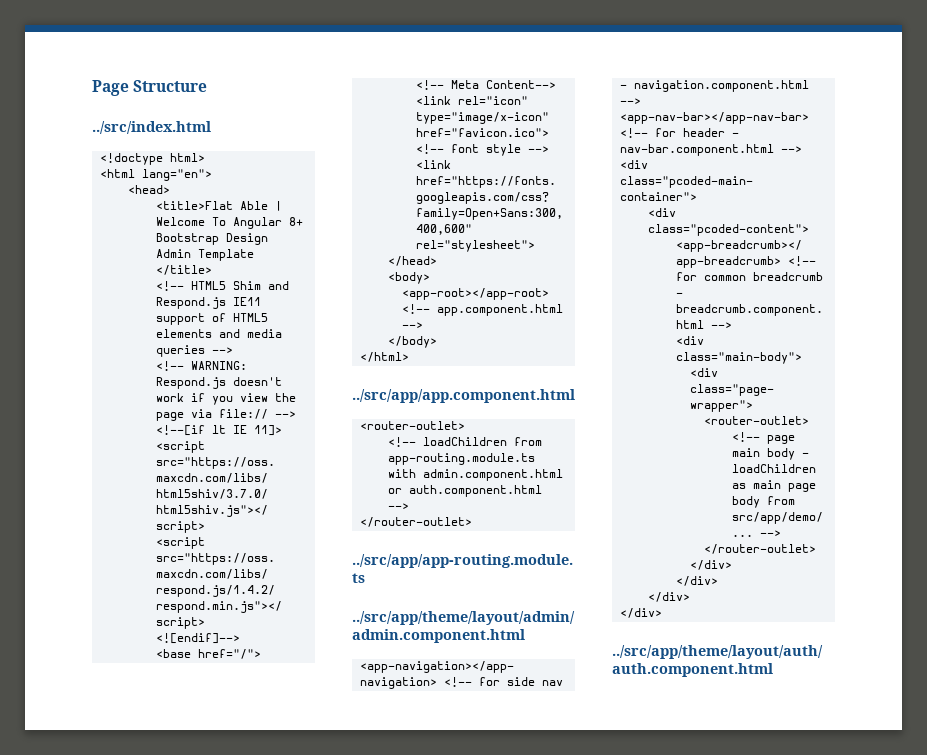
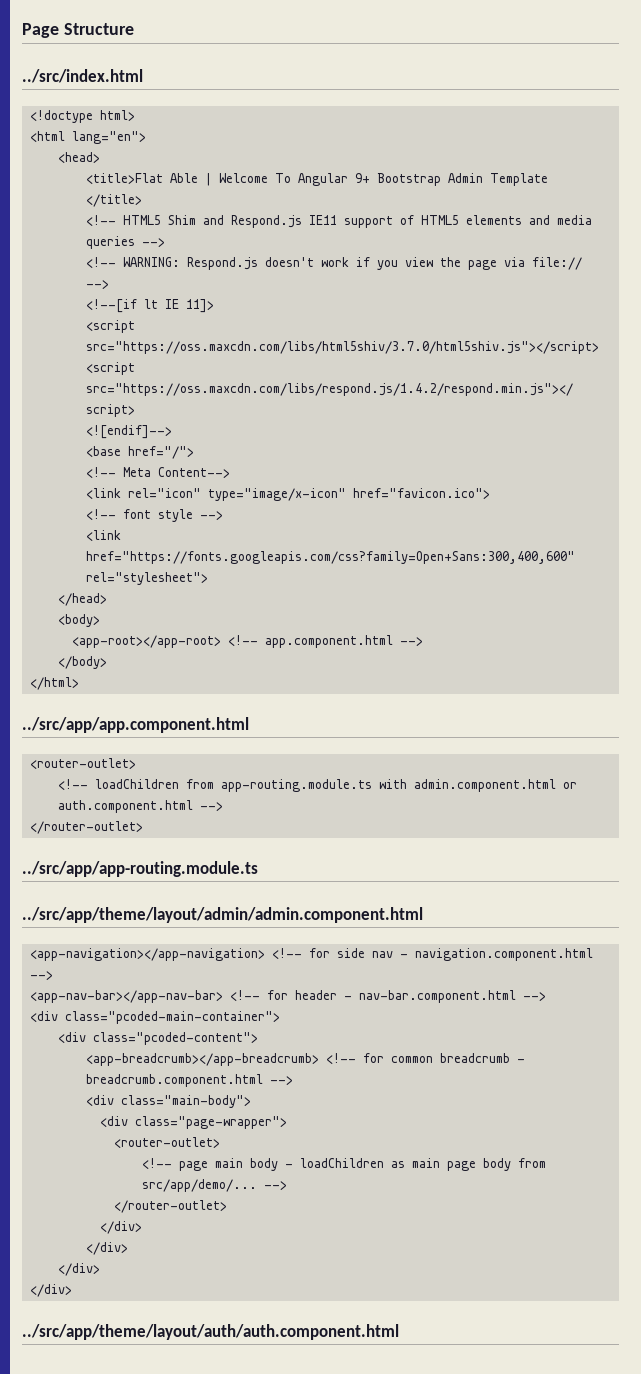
- <title>Flat Able | Welcome To Angular 8+ Bootstrap Design Admin Template </title>
+ <title>Flat Able | Welcome To Angular 9+ Bootstrap Admin Template </title>

